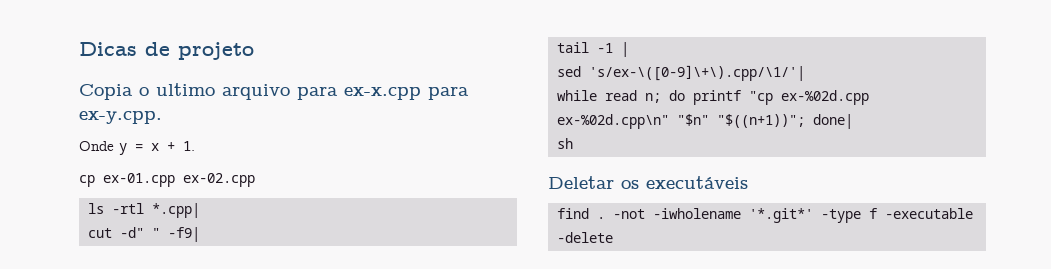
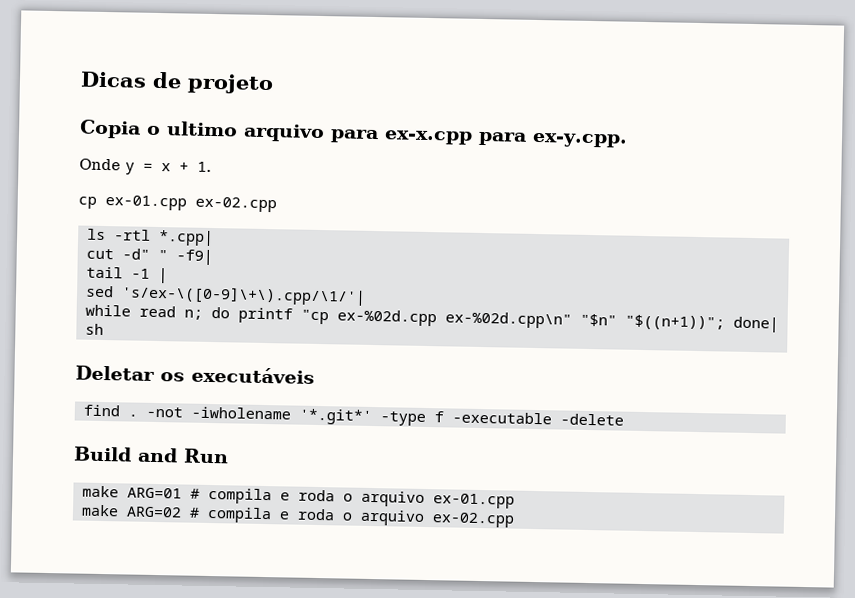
+ Build and Run
+ make ARG=01 # compila e roda o arquivo ex-01.cpp
+ make ARG=02 # compila e roda o arquivo ex-02.cpp

